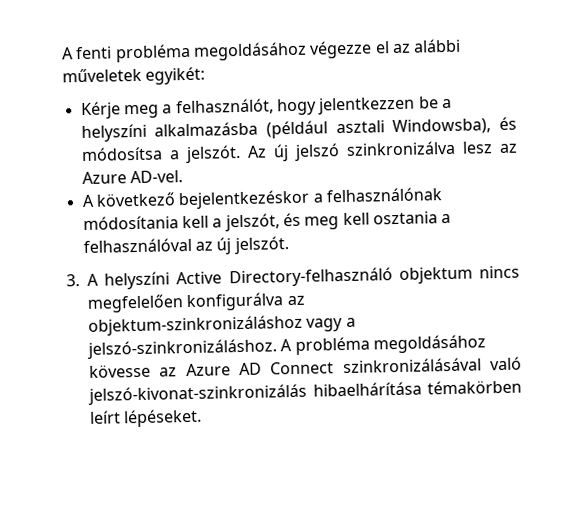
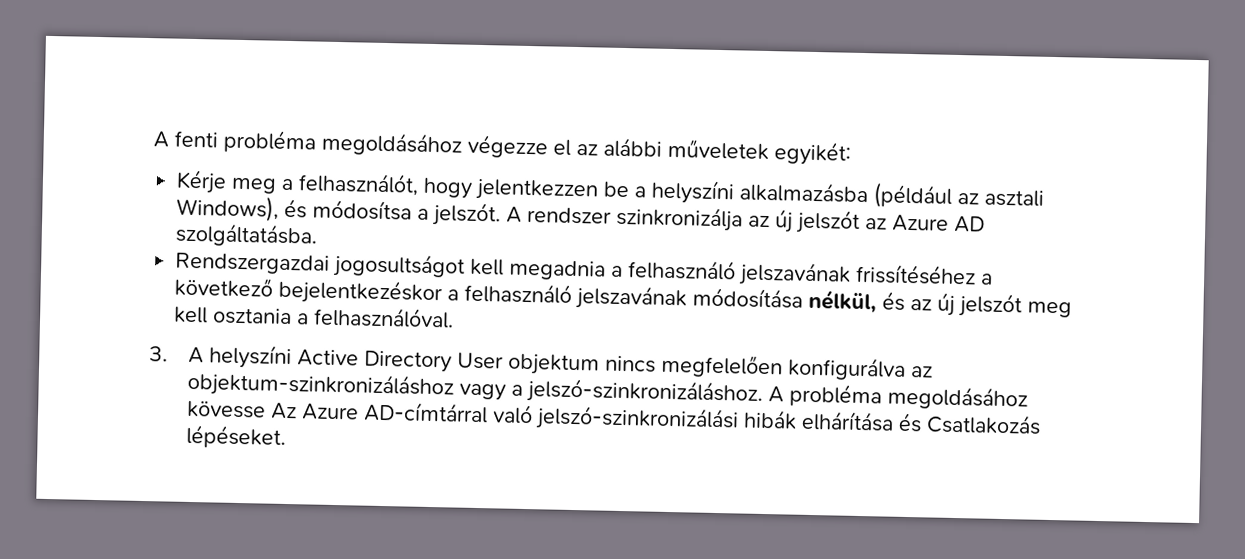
- Kérje meg a felhasználót, hogy jelentkezzen be a helyszíni alkalmazásba (például asztali Windowsba), és módosítsa a jelszót.
+ Kérje meg a felhasználót, hogy jelentkezzen be a helyszíni alkalmazásba (például az asztali Windows), és módosítsa a jelszót.
- Az új jelszó szinkronizálva lesz az Azure AD-vel.
- A következő bejelentkezéskor a felhasználónak módosítania kell a jelszót, és meg kell osztania a felhasználóval az új jelszót.
+ A rendszer szinkronizálja az új jelszót az Azure AD szolgáltatásba.
+ Rendszergazdai jogosultságot kell megadnia a felhasználó jelszavának frissítéséhez a következő bejelentkezéskor a felhasználó jelszavának módosítása nélkül, és az új jelszót meg kell osztania a felhasználóval.
- 3. A helyszíni Active Directory-felhasználó objektum nincs megfelelően konfigurálva az objektum-szinkronizáláshoz vagy a jelszó-szinkronizáláshoz.
+ 3. A helyszíni Active Directory User objektum nincs megfelelően konfigurálva az objektum-szinkronizáláshoz vagy a jelszó-szinkronizáláshoz.
- A probléma megoldásához kövesse az Azure AD Connect szinkronizálásával való jelszó-kivonat-szinkronizálás hibaelhárítása témakörben leírt lépéseket.
+ A probléma megoldásához kövesse Az Azure AD-címtárral való jelszó-szinkronizálási hibák elhárítása és Csatlakozás lépéseket.

